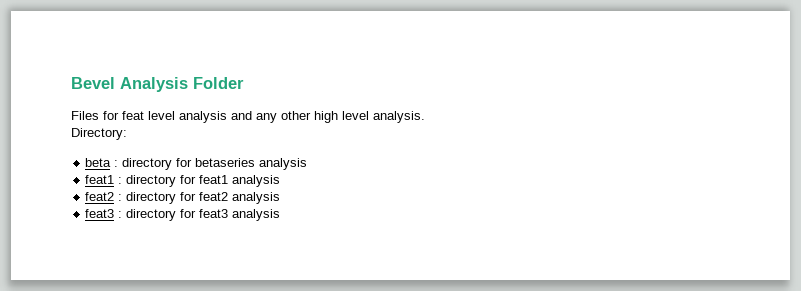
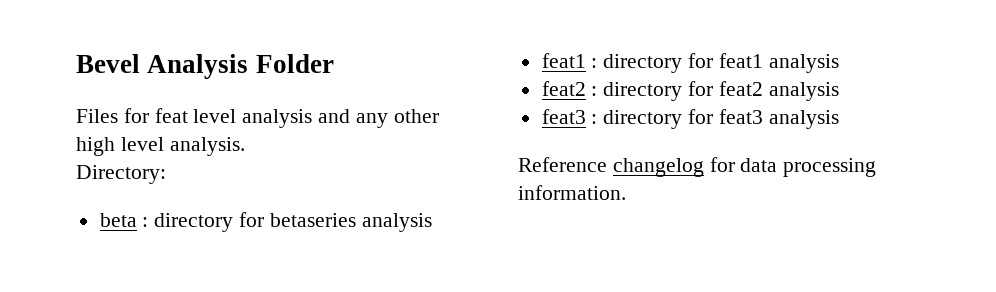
+ Reference changelog for data processing information.

